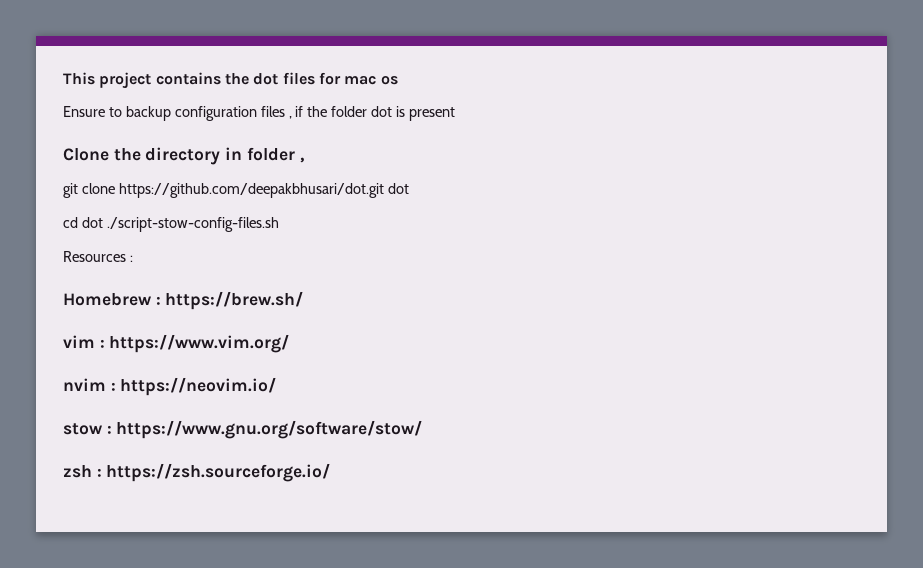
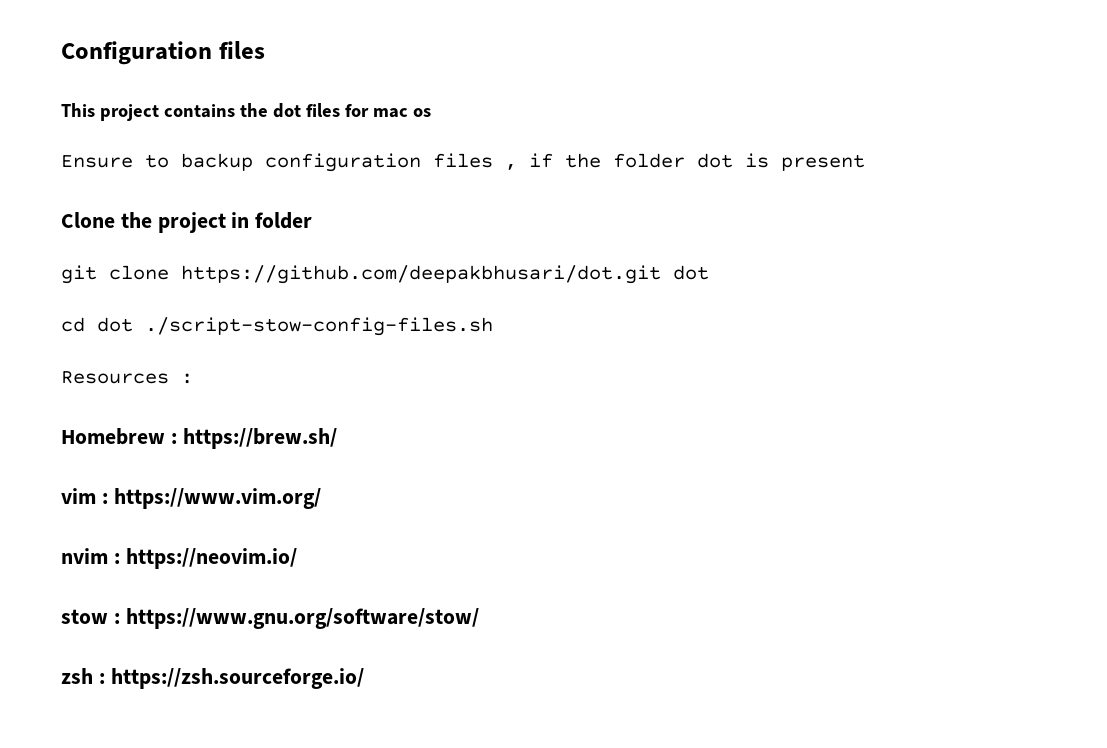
+ Configuration files
- Clone the directory in folder ,
+ Clone the project in folder

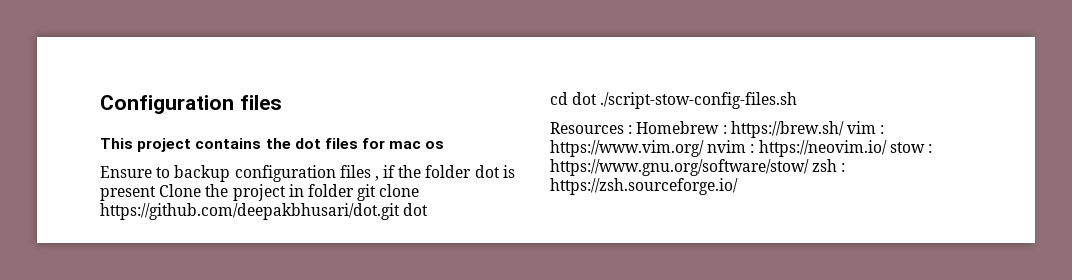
- Ensure to backup configuration files , if the folder dot is present
- Clone the project in folder
- git clone https://github.com/deepakbhusari/dot.git dot
+ Ensure to backup configuration files , if the folder dot is present Clone the project in folder git clone https://github.com/deepakbhusari/dot.git dot
- Resources :
- Homebrew : https://brew.sh/
- vim : https://www.vim.org/
- nvim : https://neovim.io/
- stow : https://www.gnu.org/software/stow/
- zsh : https://zsh.sourceforge.io/
+ Resources : Homebrew : https://brew.sh/ vim : https://www.vim.org/ nvim : https://neovim.io/ stow : https://www.gnu.org/software/stow/ zsh : https://zsh.sourceforge.io/

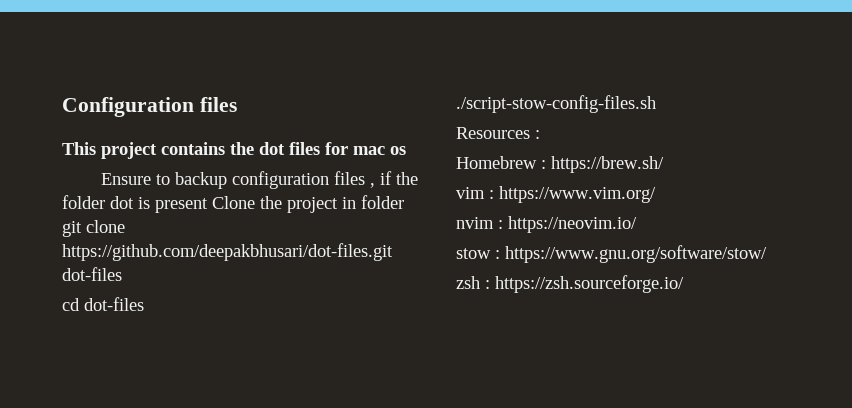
- Ensure to backup configuration files , if the folder dot is present Clone the project in folder git clone https://github.com/deepakbhusari/dot.git dot
+ Ensure to backup configuration files , if the folder dot is present Clone the project in folder git clone https://github.com/deepakbhusari/dot-files.git dot-files
- cd dot ./script-stow-config-files.sh
+ cd dot-files
+ ./script-stow-config-files.sh
- Resources : Homebrew : https://brew.sh/ vim : https://www.vim.org/ nvim : https://neovim.io/ stow : https://www.gnu.org/software/stow/ zsh : https://zsh.sourceforge.io/
+ Resources :
+ Homebrew : https://brew.sh/
+ vim : https://www.vim.org/
+ nvim : https://neovim.io/
+ stow : https://www.gnu.org/software/stow/
+ zsh : https://zsh.sourceforge.io/

